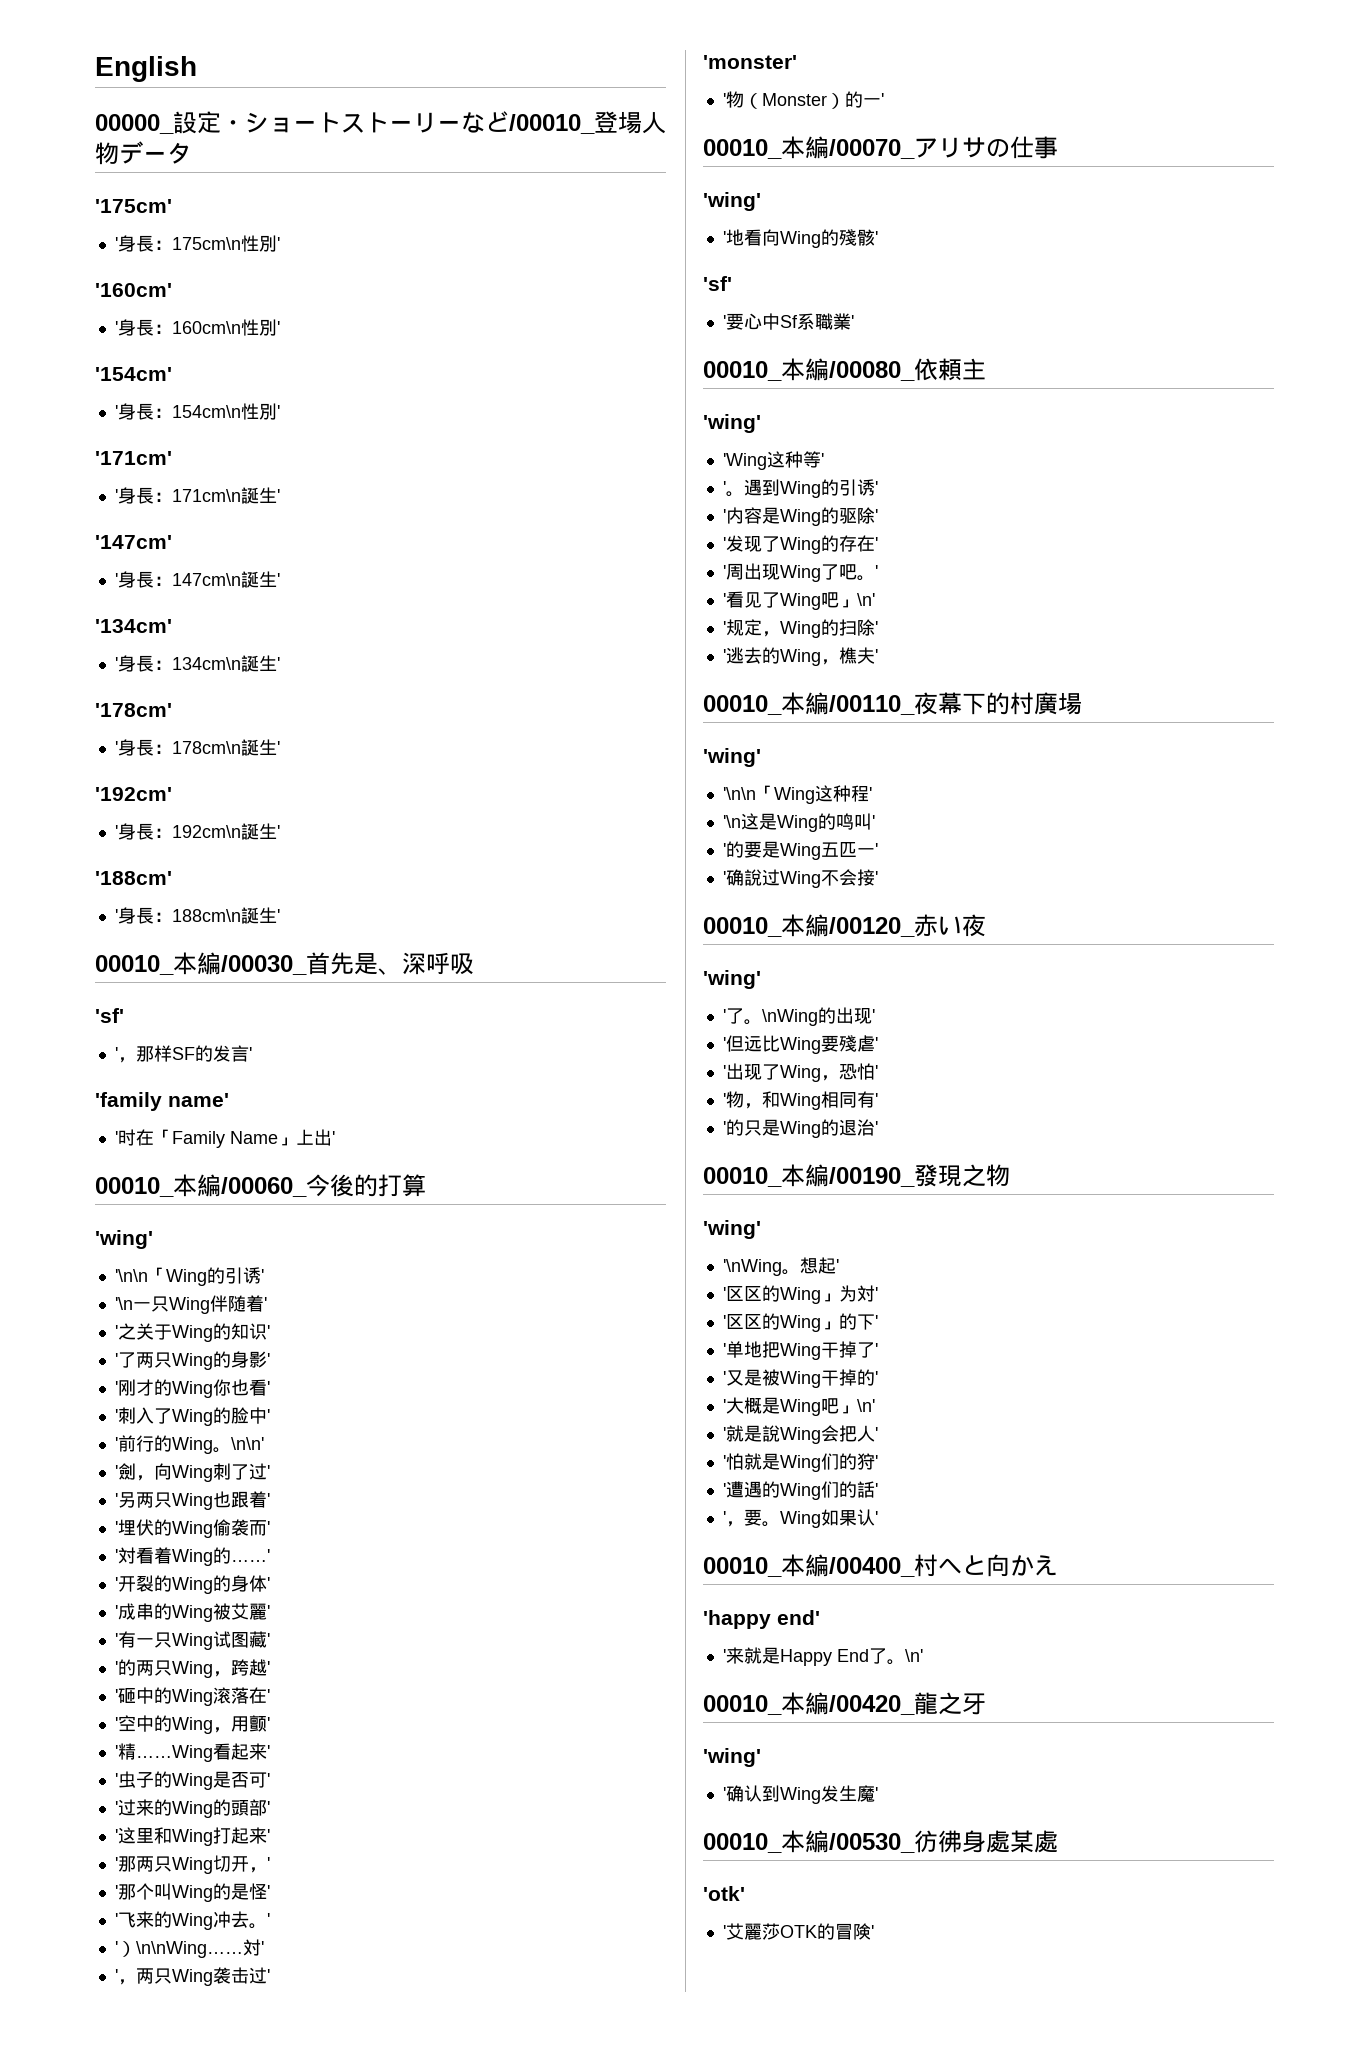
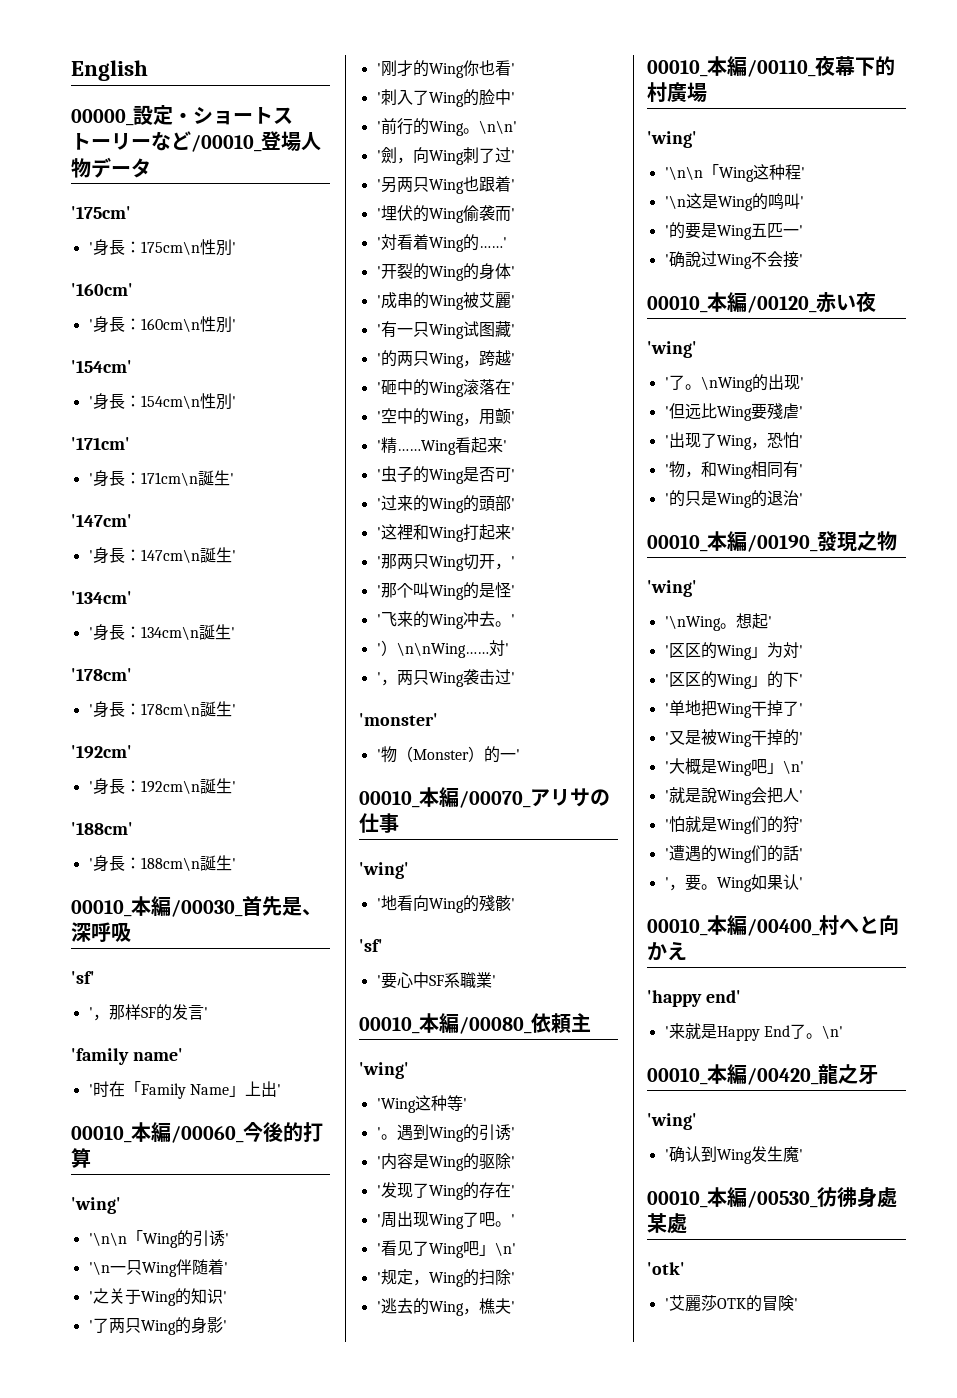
- '这里和Wing打起来'
+ '这裡和Wing打起来'
- '要心中Sf系職業'
+ '要心中SF系職業'

